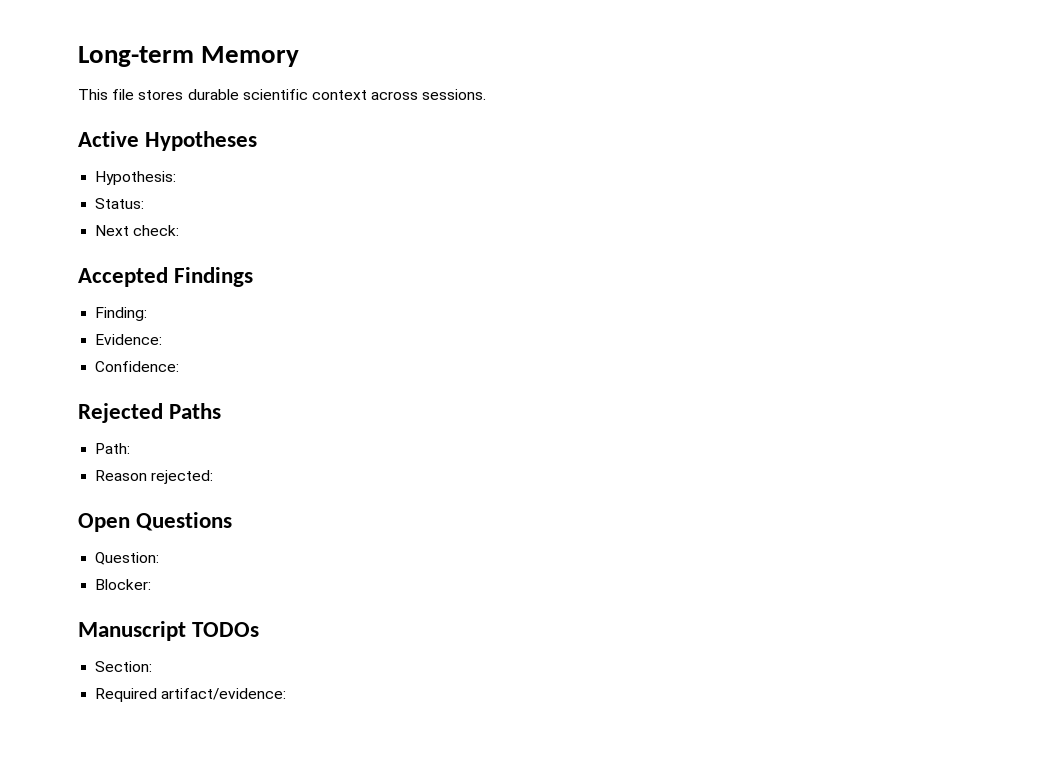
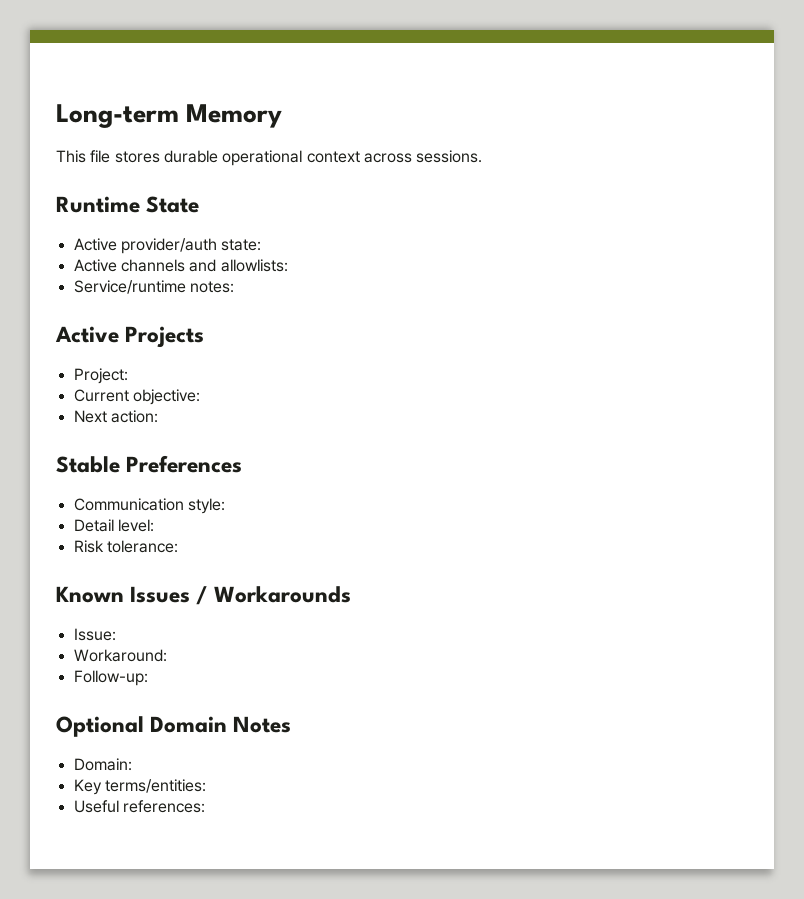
- This file stores durable scientific context across sessions.
+ This file stores durable operational context across sessions.
- Active Hypotheses
- Hypothesis:
- Status:
- Next check:
- Accepted Findings
- Finding:
- Evidence:
- Confidence:
- Rejected Paths
- Path:
- Reason rejected:
- Open Questions
- Question:
- Blocker:
- Manuscript TODOs
- Section:
- Required artifact/evidence:
+ Runtime State
+ Active provider/auth state:
+ Active channels and allowlists:
+ Service/runtime notes:
+ Active Projects
+ Project:
+ Current objective:
+ Next action:
+ Stable Preferences
+ Communication style:
+ Detail level:
+ Risk tolerance:
+ Known Issues / Workarounds
+ Issue:
+ Workaround:
+ Follow-up:
+ Optional Domain Notes
+ Domain:
+ Key terms/entities:
+ Useful references:

